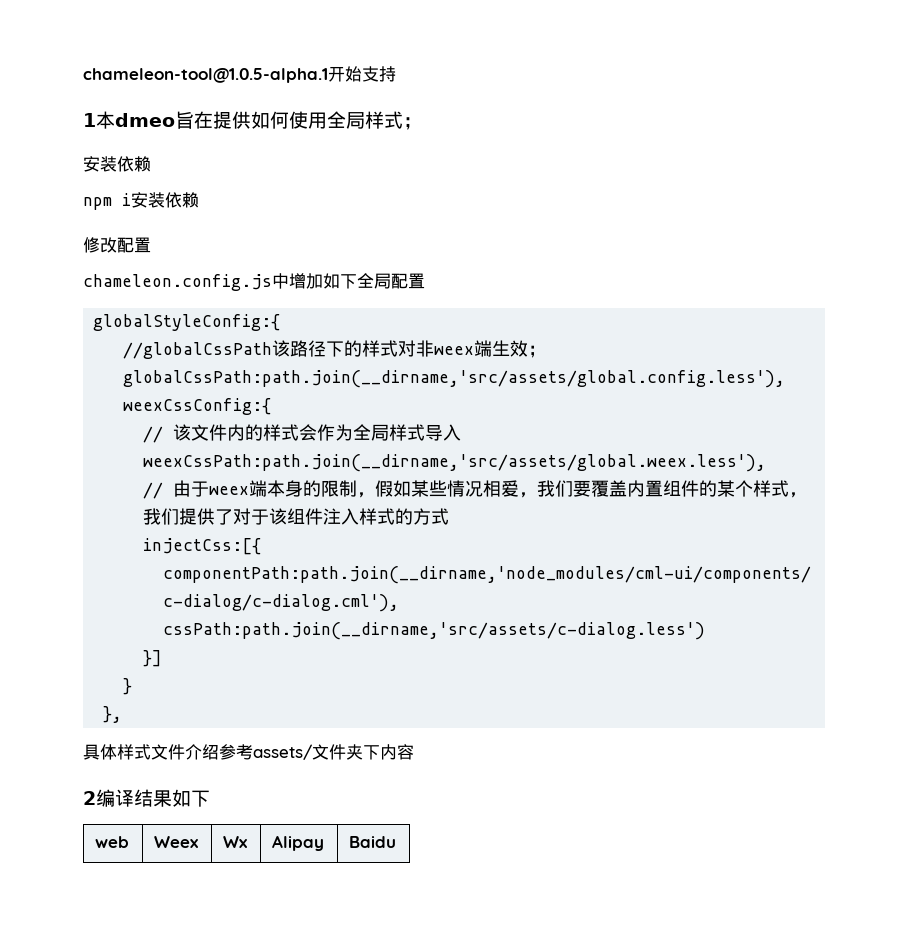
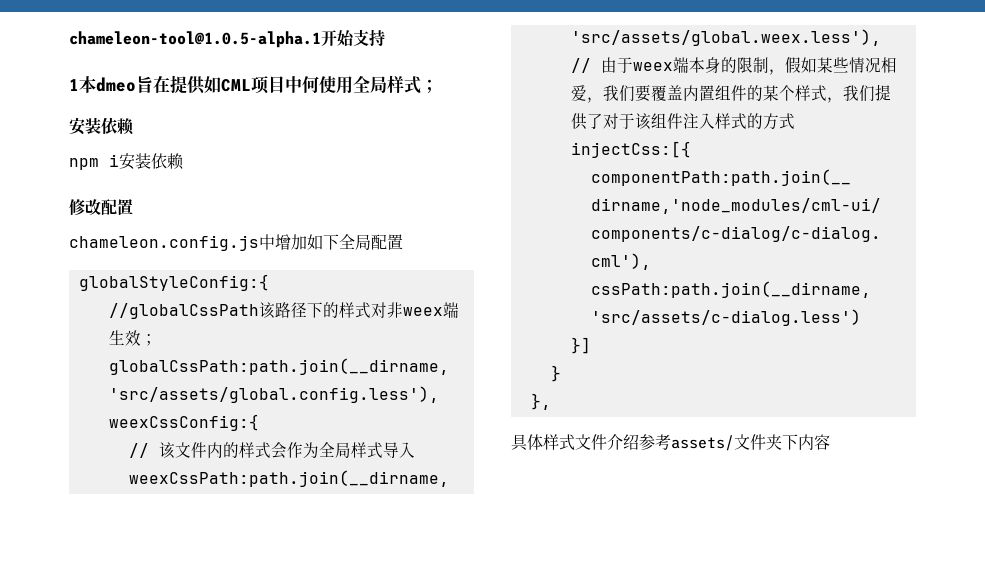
- 1本dmeo旨在提供如何使用全局样式；
+ 1本dmeo旨在提供如CML项目中何使用全局样式；
- 2编译结果如下
- web | Weex | Wx | Alipay | Baidu

